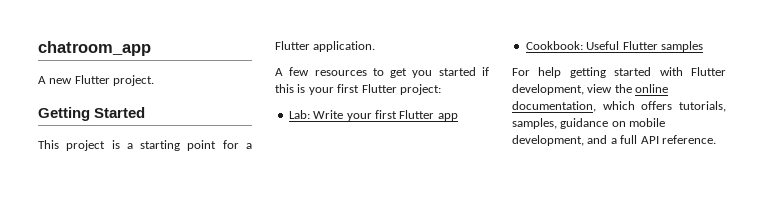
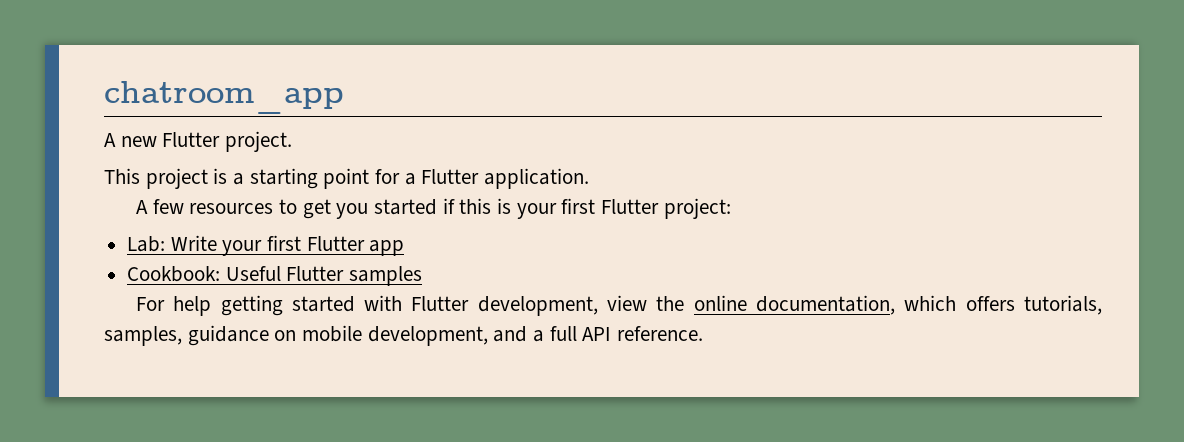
- Getting Started

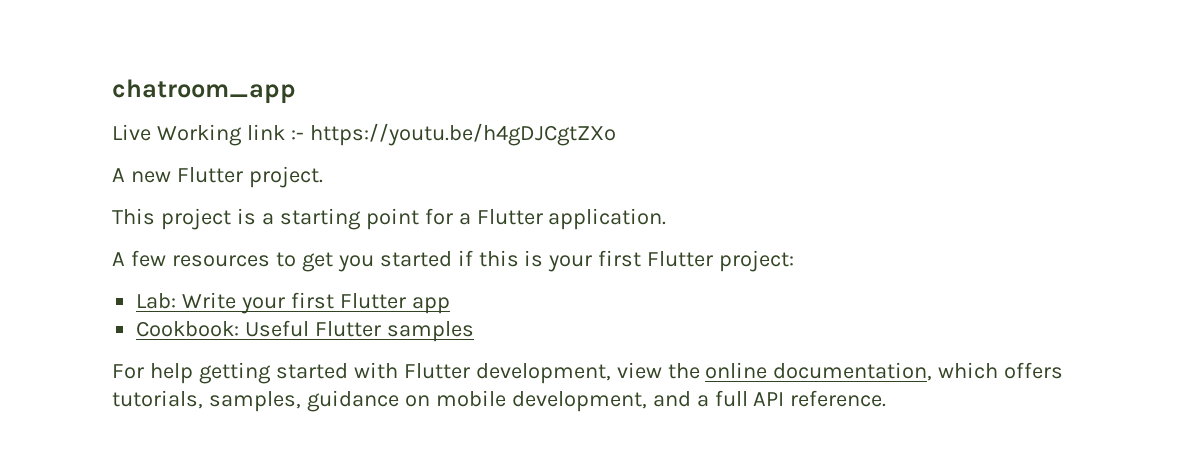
+ Live Working link :- https://youtu.be/h4gDJCgtZXo

